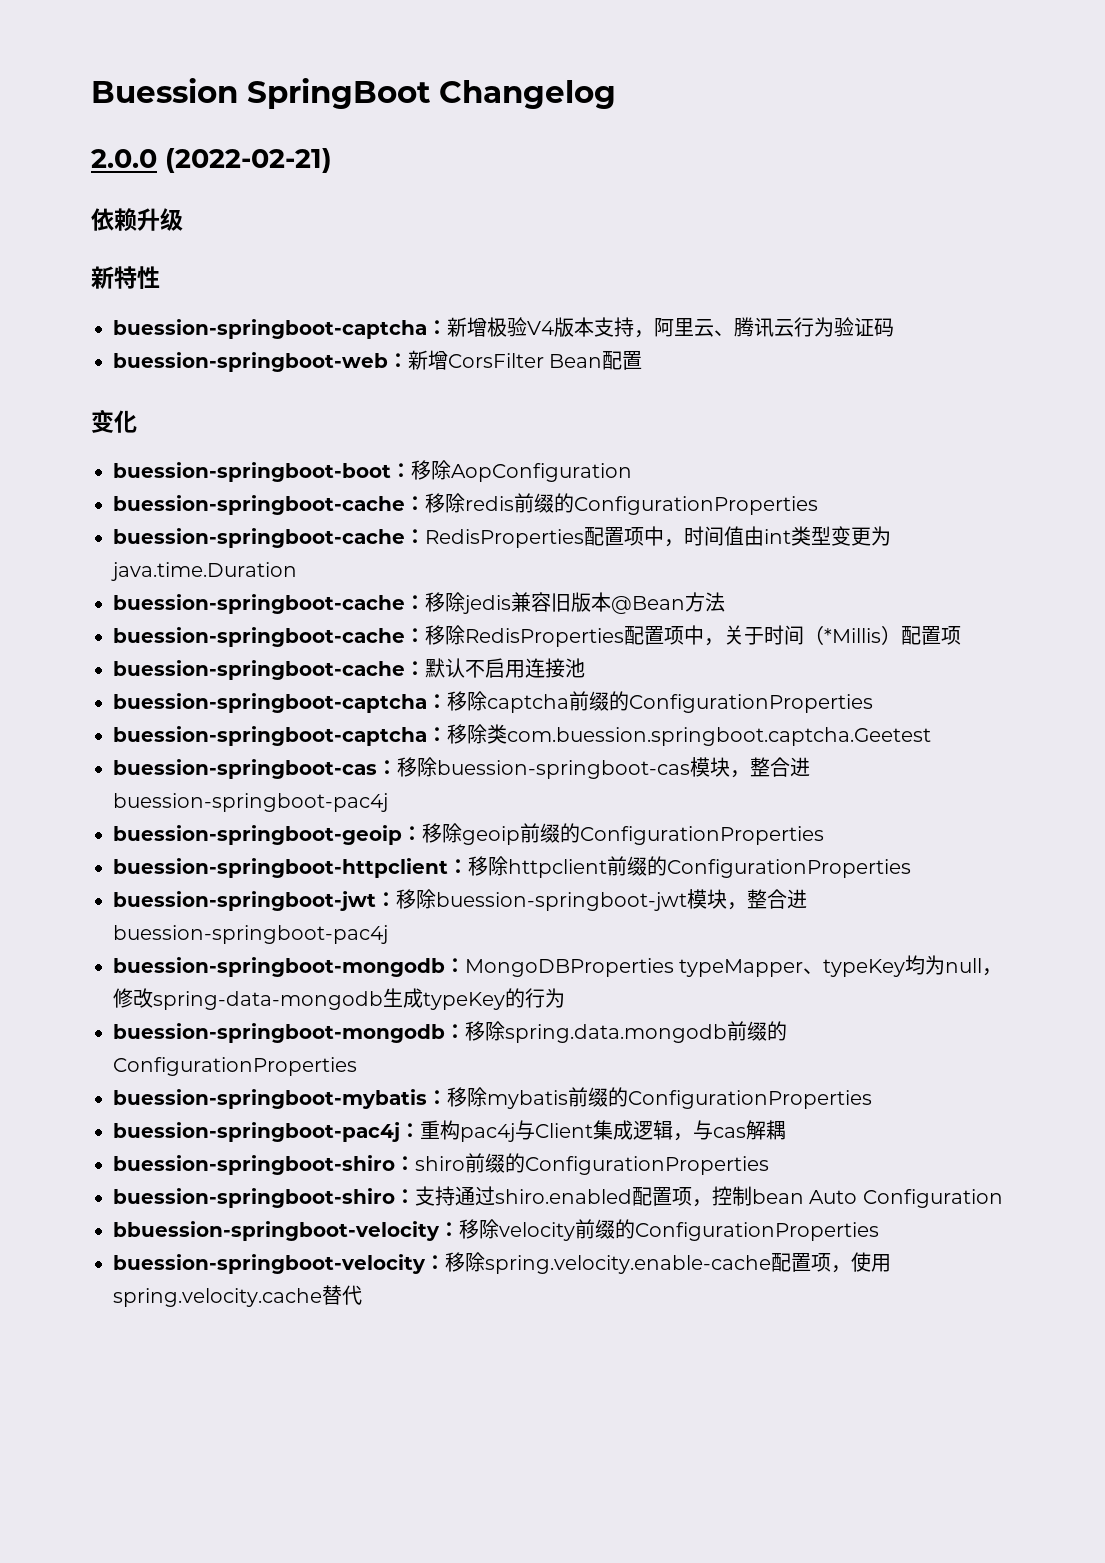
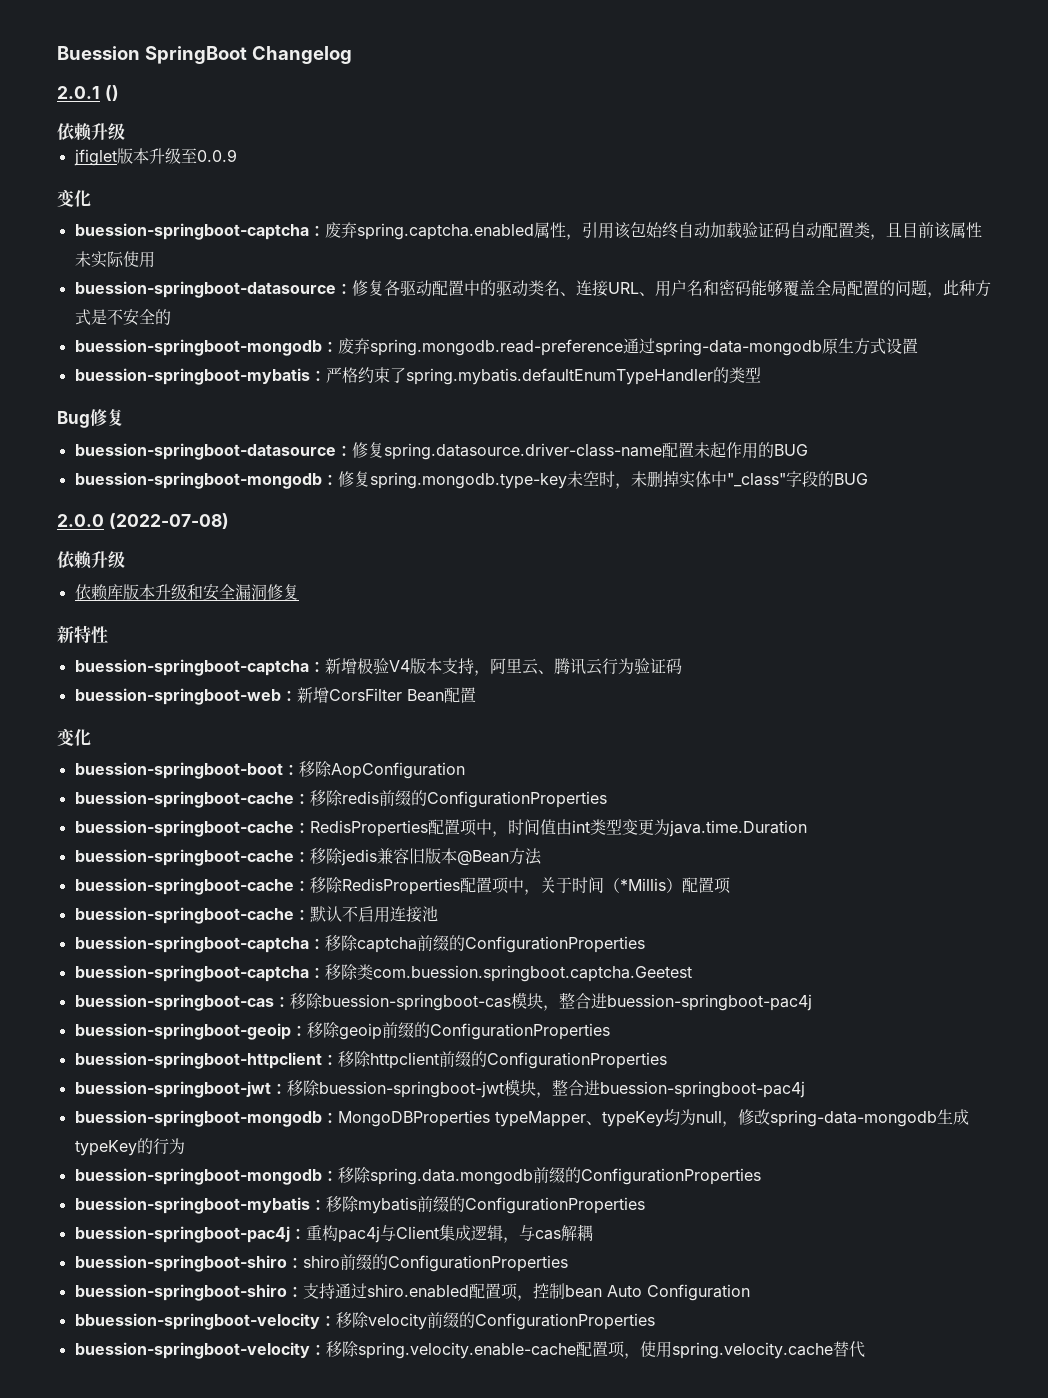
- 2.0.0 (2022-02-21)
+ 2.0.1 ()
  依赖升级
+ jfiglet版本升级至0.0.9
+ 变化
+ buession-springboot-captcha：废弃spring.captcha.enabled属性，引用该包始终自动加载验证码自动配置类，且目前该属性未实际使用
+ buession-springboot-datasource：修复各驱动配置中的驱动类名、连接URL、用户名和密码能够覆盖全局配置的问题，此种方式是不安全的
+ buession-springboot-mongodb：废弃spring.mongodb.read-preference通过spring-data-mongodb原生方式设置
+ buession-springboot-mybatis：严格约束了spring.mybatis.defaultEnumTypeHandler的类型
+ Bug修复
+ buession-springboot-datasource：修复spring.datasource.driver-class-name配置未起作用的BUG
+ buession-springboot-mongodb：修复spring.mongodb.type-key未空时，未删掉实体中"_class"字段的BUG
+ 2.0.0 (2022-07-08)
+ 依赖升级
+ 依赖库版本升级和安全漏洞修复

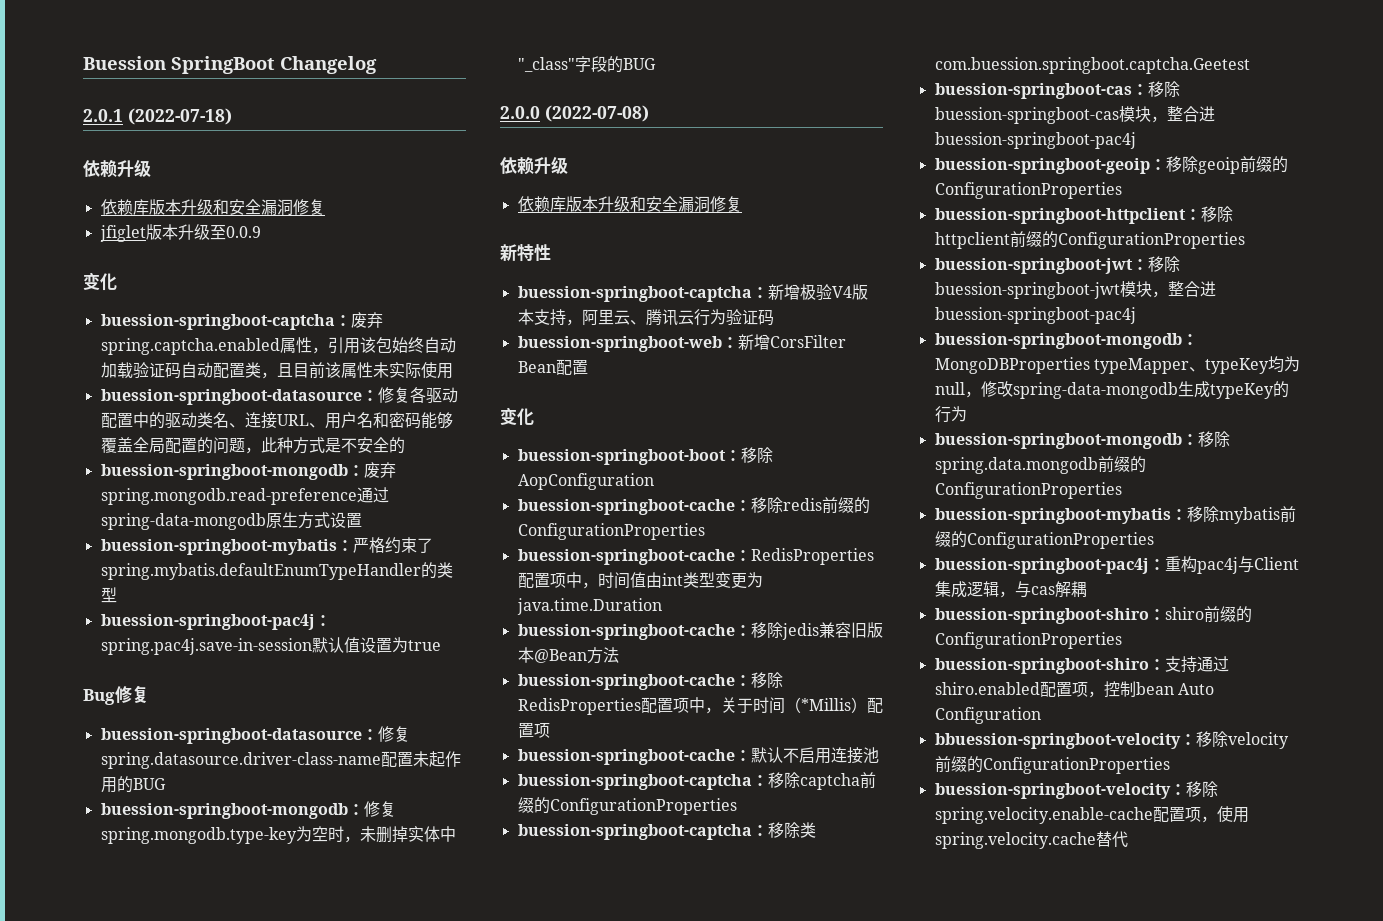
- 2.0.1 ()
+ 2.0.1 (2022-07-18)
  依赖升级
+ 依赖库版本升级和安全漏洞修复
+ buession-springboot-pac4j：spring.pac4j.save-in-session默认值设置为true
- buession-springboot-mongodb：修复spring.mongodb.type-key未空时，未删掉实体中"_class"字段的BUG
+ buession-springboot-mongodb：修复spring.mongodb.type-key为空时，未删掉实体中"_class"字段的BUG

